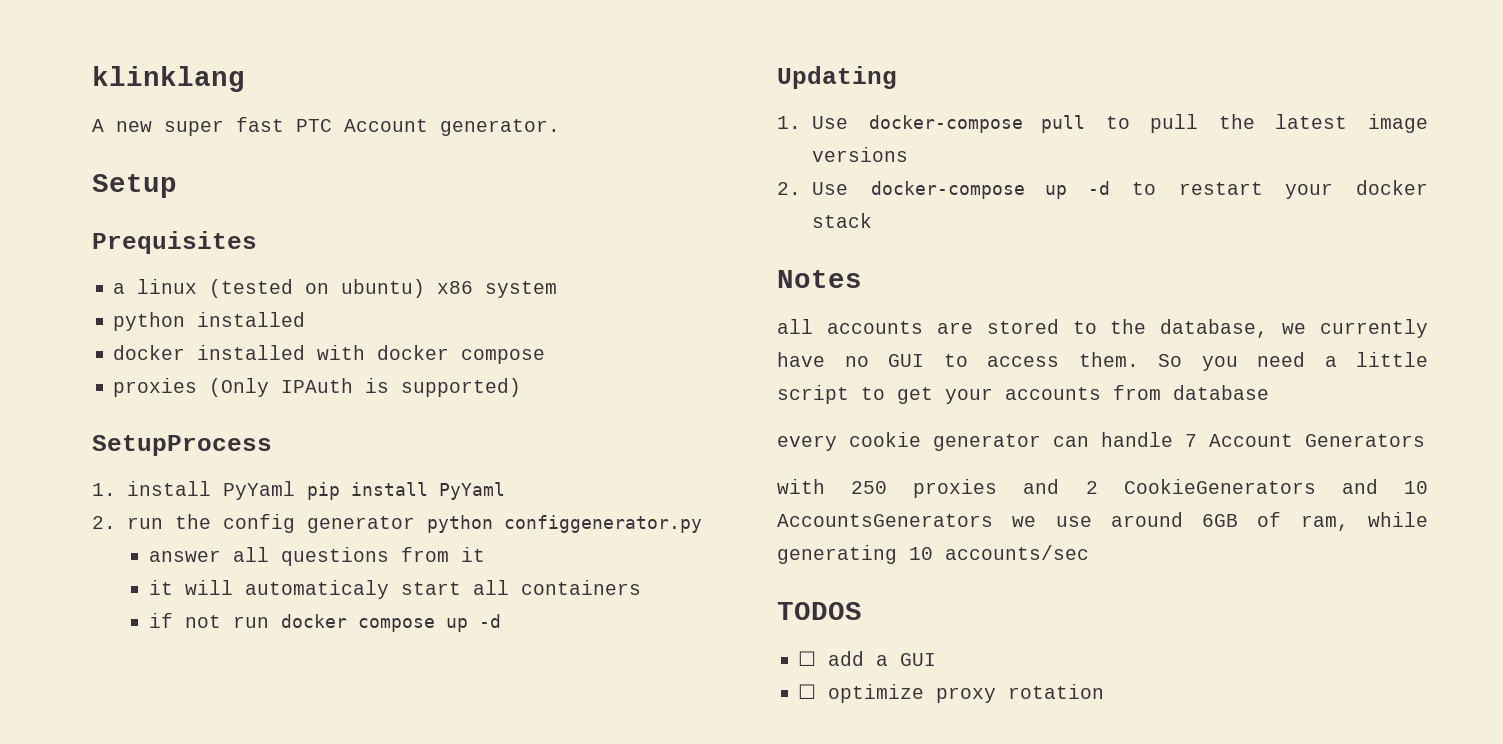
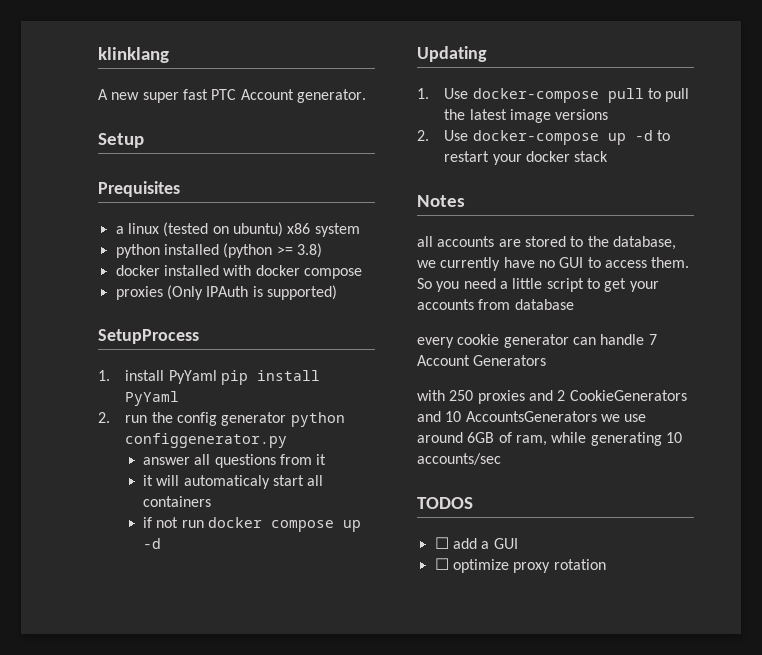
- python installed
+ python installed (python >= 3.8)

